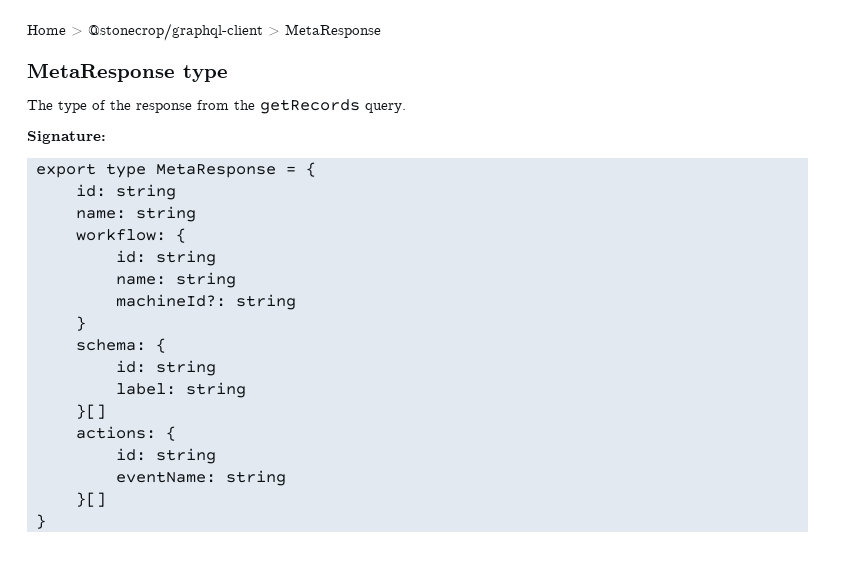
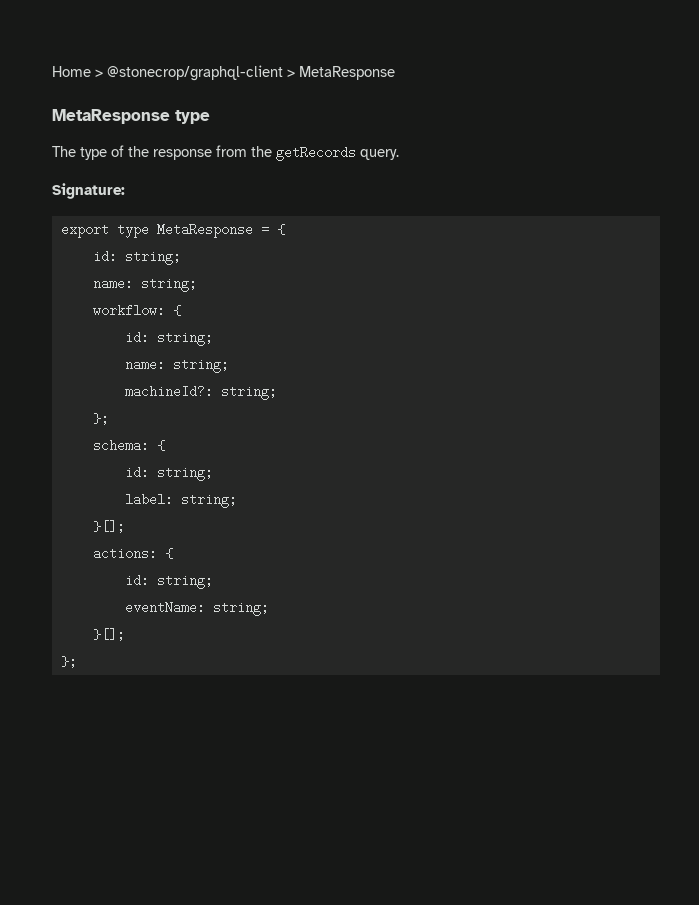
  export type MetaResponse = {
- id: string
- name: string
+ id: string;
+ name: string;
  workflow: {
- id: string
- name: string
+ id: string;
+ name: string;
- machineId?: string
- }
+ machineId?: string;
+ };
  schema: {
- id: string
+ id: string;
- label: string
- }[]
+ label: string;
+ }[];
  actions: {
- id: string
+ id: string;
- eventName: string
- }[]
- }
+ eventName: string;
+ }[];
+ };

